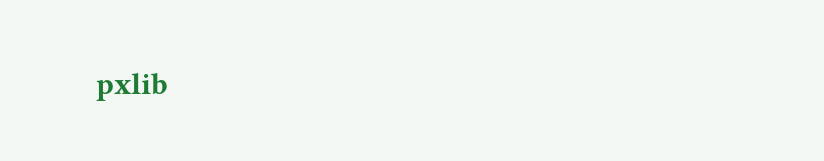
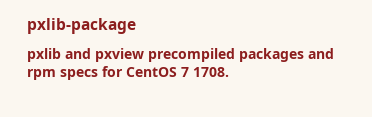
- pxlib
+ pxlib-package
+ pxlib and pxview precompiled packages and rpm specs for CentOS 7 1708.

